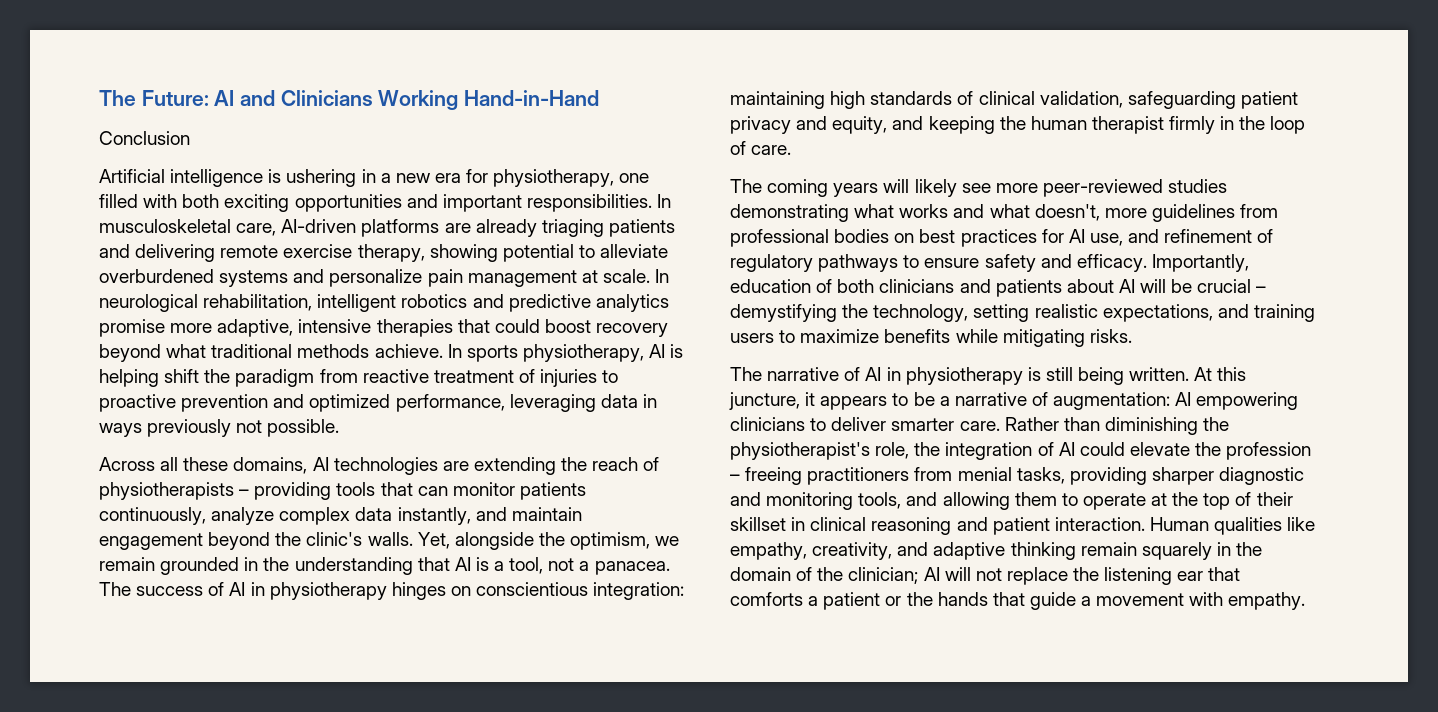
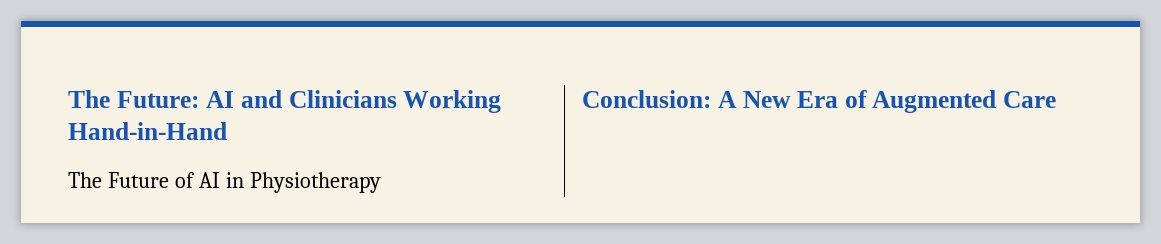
- Conclusion
- Artificial intelligence is ushering in a new era for physiotherapy, one filled with both exciting opportunities and important responsibilities. In musculoskeletal care, AI-driven platforms are already triaging patients and delivering remote exercise therapy, showing potential to alleviate overburdened systems and personalize pain management at scale. In neurological rehabilitation, intelligent robotics and predictive analytics promise more adaptive, intensive therapies that could boost recovery beyond what traditional methods achieve. In sports physiotherapy, AI is helping shift the paradigm from reactive treatment of injuries to proactive prevention and optimized performance, leveraging data in ways previously not possible.
- Across all these domains, AI technologies are extending the reach of physiotherapists – providing tools that can monitor patients continuously, analyze complex data instantly, and maintain engagement beyond the clinic's walls. Yet, alongside the optimism, we remain grounded in the understanding that AI is a tool, not a panacea. The success of AI in physiotherapy hinges on conscientious integration: maintaining high standards of clinical validation, safeguarding patient privacy and equity, and keeping the human therapist firmly in the loop of care.
- The coming years will likely see more peer-reviewed studies demonstrating what works and what doesn't, more guidelines from professional bodies on best practices for AI use, and refinement of regulatory pathways to ensure safety and efficacy. Importantly, education of both clinicians and patients about AI will be crucial – demystifying the technology, setting realistic expectations, and training users to maximize benefits while mitigating risks.
- The narrative of AI in physiotherapy is still being written. At this juncture, it appears to be a narrative of augmentation: AI empowering clinicians to deliver smarter care. Rather than diminishing the physiotherapist's role, the integration of AI could elevate the profession – freeing practitioners from menial tasks, providing sharper diagnostic and monitoring tools, and allowing them to operate at the top of their skillset in clinical reasoning and patient interaction. Human qualities like empathy, creativity, and adaptive thinking remain squarely in the domain of the clinician; AI will not replace the listening ear that comforts a patient or the hands that guide a movement with empathy.
+ The Future of AI in Physiotherapy
+ Conclusion: A New Era of Augmented Care

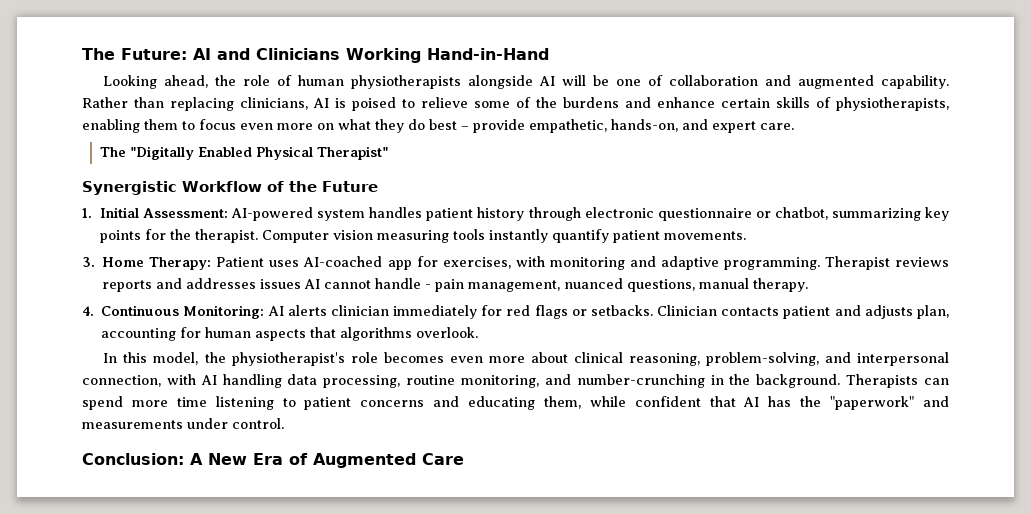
- The Future of AI in Physiotherapy
+ Looking ahead, the role of human physiotherapists alongside AI will be one of collaboration and augmented capability. Rather than replacing clinicians, AI is poised to relieve some of the burdens and enhance certain skills of physiotherapists, enabling them to focus even more on what they do best – provide empathetic, hands-on, and expert care.
+ The "Digitally Enabled Physical Therapist"
+ Synergistic Workflow of the Future
+ 1. Initial Assessment: AI-powered system handles patient history through electronic questionnaire or chatbot, summarizing key points for the therapist. Computer vision measuring tools instantly quantify patient movements.
+ 3. Home Therapy: Patient uses AI-coached app for exercises, with monitoring and adaptive programming. Therapist reviews reports and addresses issues AI cannot handle - pain management, nuanced questions, manual therapy.
+ 4. Continuous Monitoring: AI alerts clinician immediately for red flags or setbacks. Clinician contacts patient and adjusts plan, accounting for human aspects that algorithms overlook.
+ In this model, the physiotherapist's role becomes even more about clinical reasoning, problem-solving, and interpersonal connection, with AI handling data processing, routine monitoring, and number-crunching in the background. Therapists can spend more time listening to patient concerns and educating them, while confident that AI has the "paperwork" and measurements under control.

